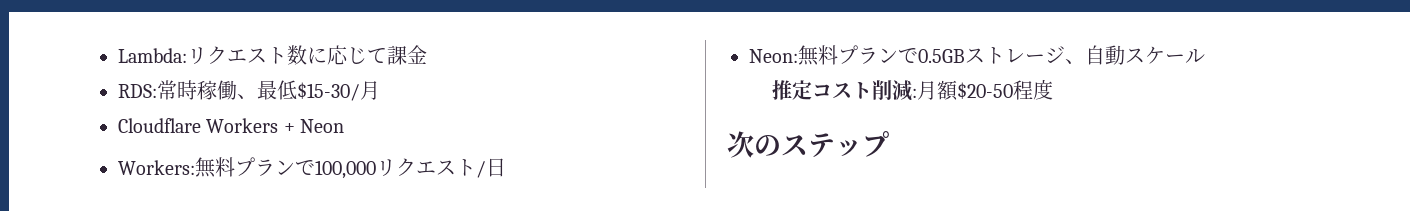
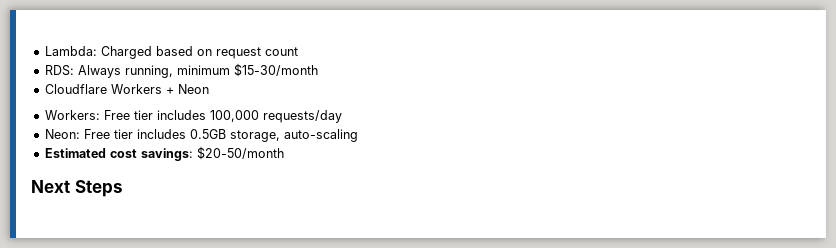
- Lambda:リクエスト数に応じて課金
- RDS:常時稼働、最低$15-30/月
+ Lambda: Charged based on request count
+ RDS: Always running, minimum $15-30/month
- Workers:無料プランで100,000リクエスト/日
- Neon:無料プランで0.5GBストレージ、自動スケール
- 推定コスト削減:月額$20-50程度
- 次のステップ
+ Workers: Free tier includes 100,000 requests/day
+ Neon: Free tier includes 0.5GB storage, auto-scaling
+ Estimated cost savings: $20-50/month
+ Next Steps

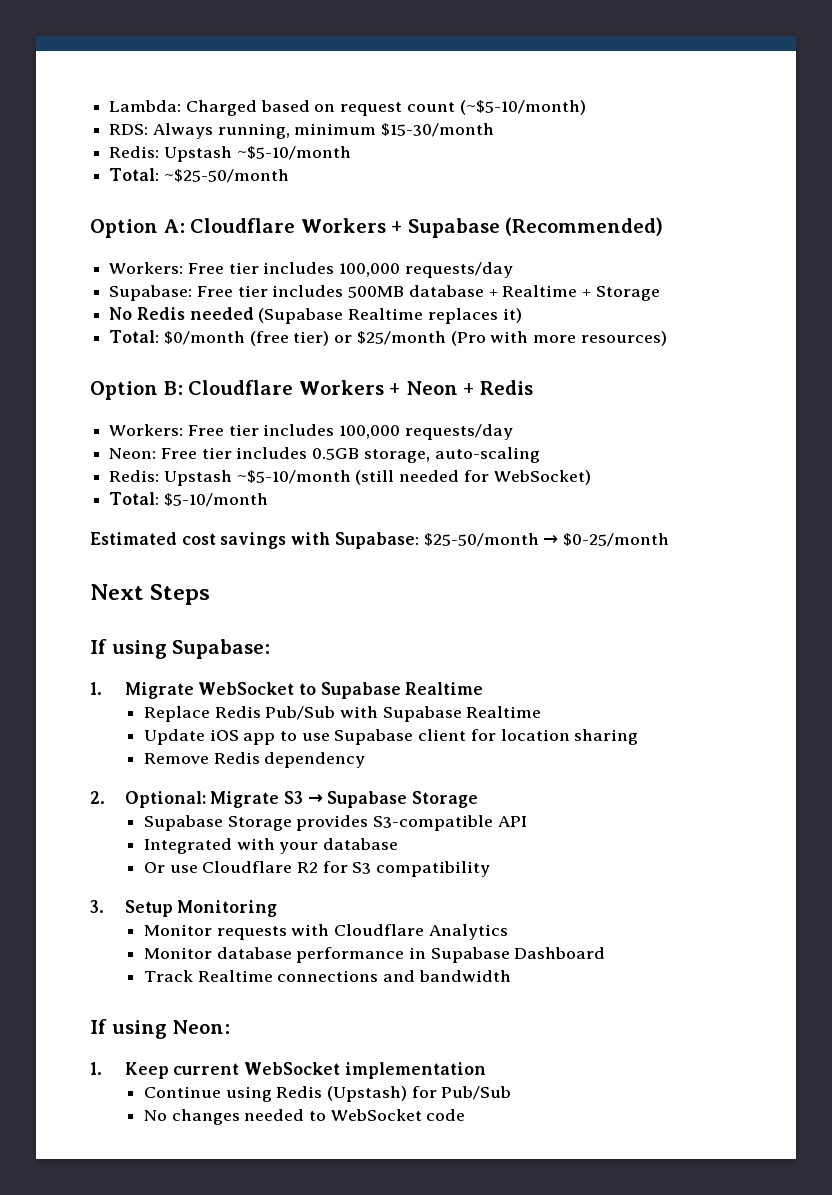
- Lambda: Charged based on request count
+ Lambda: Charged based on request count (~$5-10/month)
  RDS: Always running, minimum $15-30/month
- Cloudflare Workers + Neon
+ Redis: Upstash ~$5-10/month
+ Total: ~$25-50/month
+ Option A: Cloudflare Workers + Supabase (Recommended)
+ Workers: Free tier includes 100,000 requests/day
+ Supabase: Free tier includes 500MB database + Realtime + Storage
+ No Redis needed (Supabase Realtime replaces it)
+ Total: $0/month (free tier) or $25/month (Pro with more resources)
+ Option B: Cloudflare Workers + Neon + Redis
- Estimated cost savings: $20-50/month
+ Redis: Upstash ~$5-10/month (still needed for WebSocket)
+ Total: $5-10/month
+ Estimated cost savings with Supabase: $25-50/month → $0-25/month
  Next Steps
+ If using Supabase:
+ 1. Migrate WebSocket to Supabase Realtime
+ Replace Redis Pub/Sub with Supabase Realtime
+ Update iOS app to use Supabase client for location sharing
+ Remove Redis dependency
+ 2. Optional: Migrate S3 → Supabase Storage
+ Supabase Storage provides S3-compatible API
+ Integrated with your database
+ Or use Cloudflare R2 for S3 compatibility
+ 3. Setup Monitoring
+ Monitor requests with Cloudflare Analytics
+ Monitor database performance in Supabase Dashboard
+ Track Realtime connections and bandwidth
+ If using Neon:
+ 1. Keep current WebSocket implementation
+ Continue using Redis (Upstash) for Pub/Sub
+ No changes needed to WebSocket code

